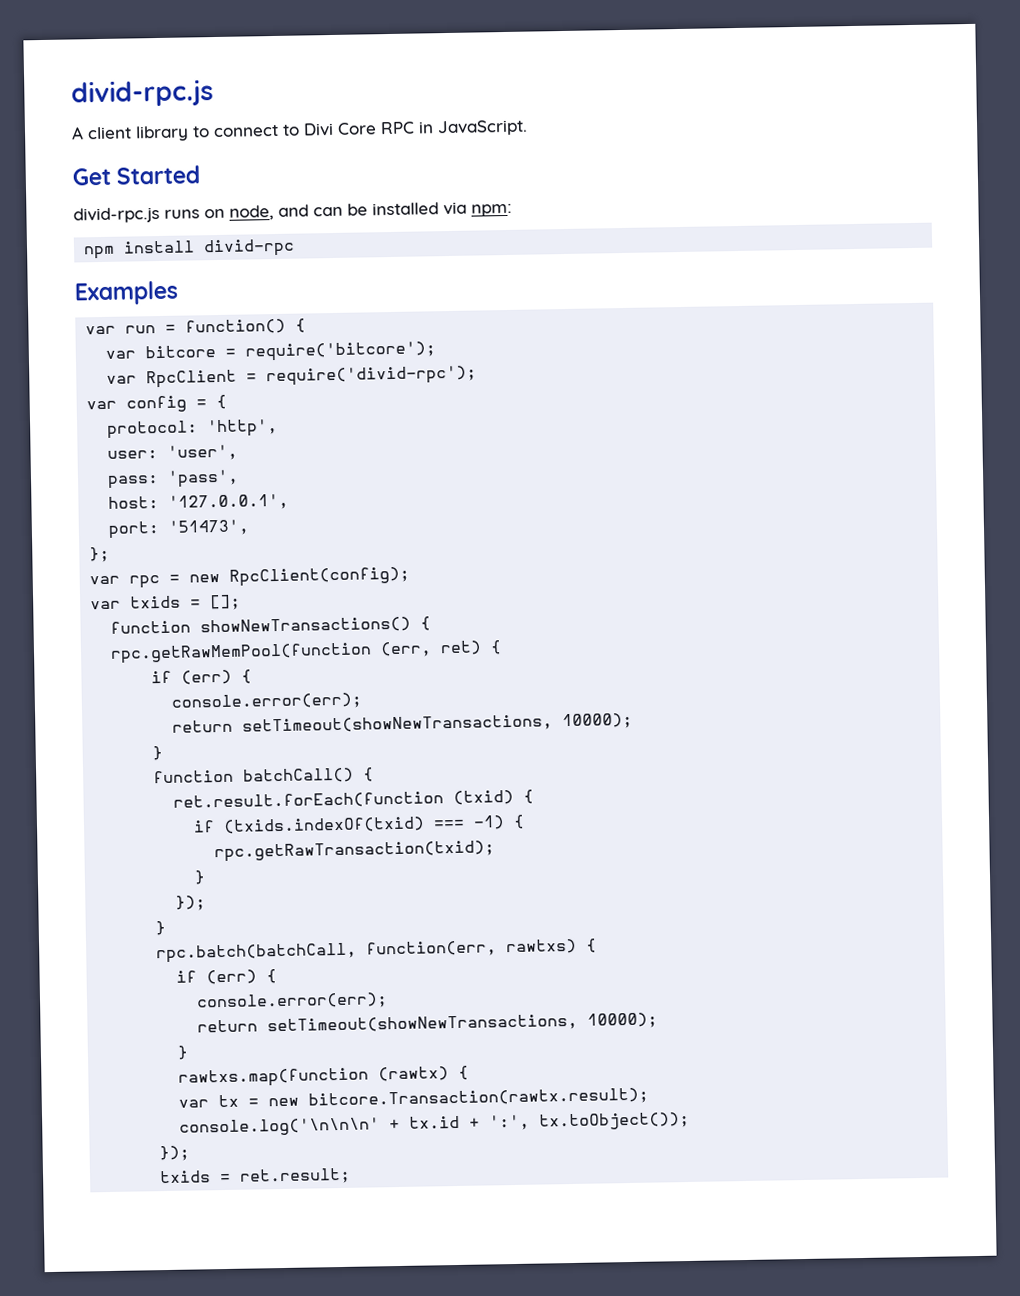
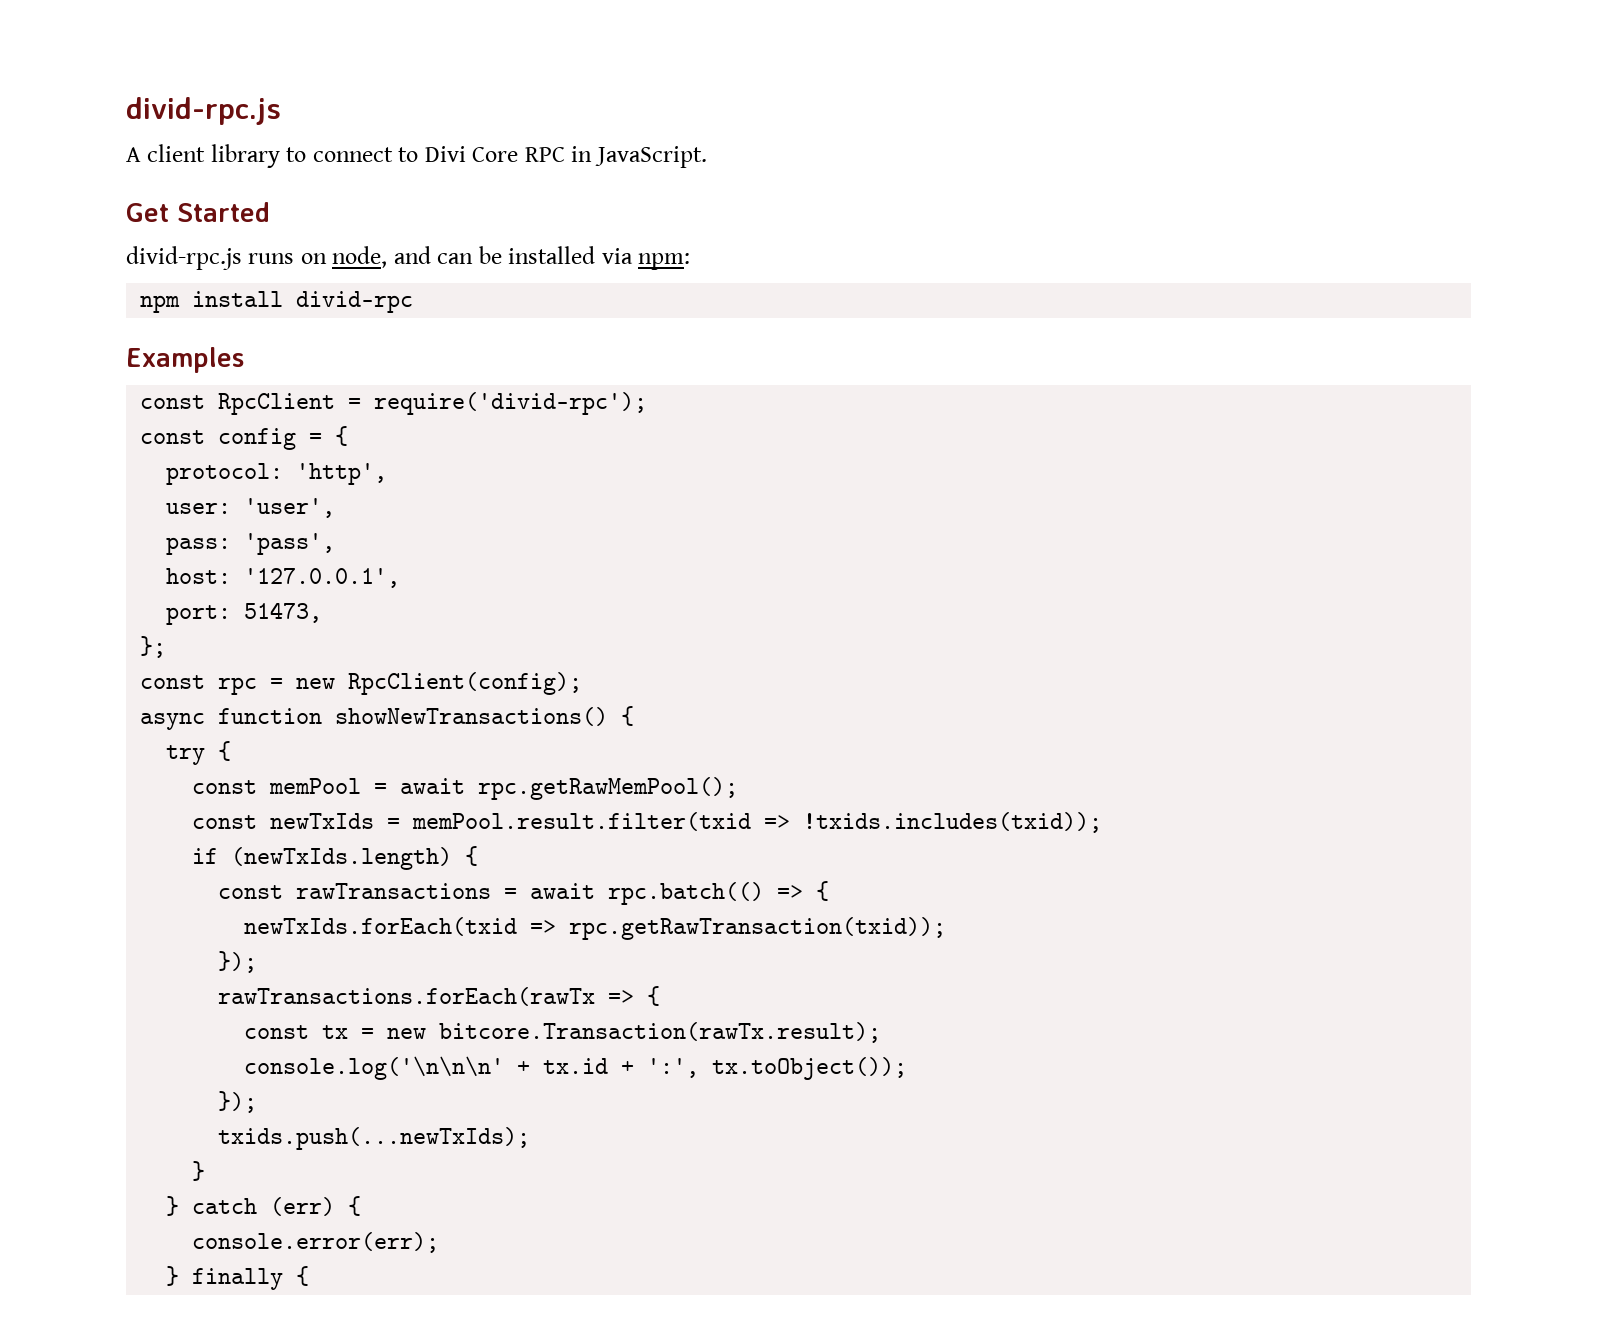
- var run = function() {
- var bitcore = require('bitcore');
- var RpcClient = require('divid-rpc');
+ const RpcClient = require('divid-rpc');
- var config = {
+ const config = {
- port: '51473',
+ port: 51473,
- var rpc = new RpcClient(config);
+ const rpc = new RpcClient(config);
- var txids = [];
- function showNewTransactions() {
+ async function showNewTransactions() {
- rpc.getRawMemPool(function (err, ret) {
- if (err) {
- console.error(err);
- return setTimeout(showNewTransactions, 10000);
- }
- function batchCall() {
- ret.result.forEach(function (txid) {
- if (txids.indexOf(txid) === -1) {
- rpc.getRawTransaction(txid);
- }
+ try {
+ const memPool = await rpc.getRawMemPool();
+ const newTxIds = memPool.result.filter(txid => !txids.includes(txid));
+ if (newTxIds.length) {
+ const rawTransactions = await rpc.batch(() => {
+ newTxIds.forEach(txid => rpc.getRawTransaction(txid));
  });
- }
- rpc.batch(batchCall, function(err, rawtxs) {
- if (err) {
- console.error(err);
- return setTimeout(showNewTransactions, 10000);
- }
- rawtxs.map(function (rawtx) {
- var tx = new bitcore.Transaction(rawtx.result);
+ rawTransactions.forEach(rawTx => {
+ const tx = new bitcore.Transaction(rawTx.result);
- txids = ret.result;
+ txids.push(...newTxIds);
+ }
+ } catch (err) {
+ console.error(err);
+ } finally {

